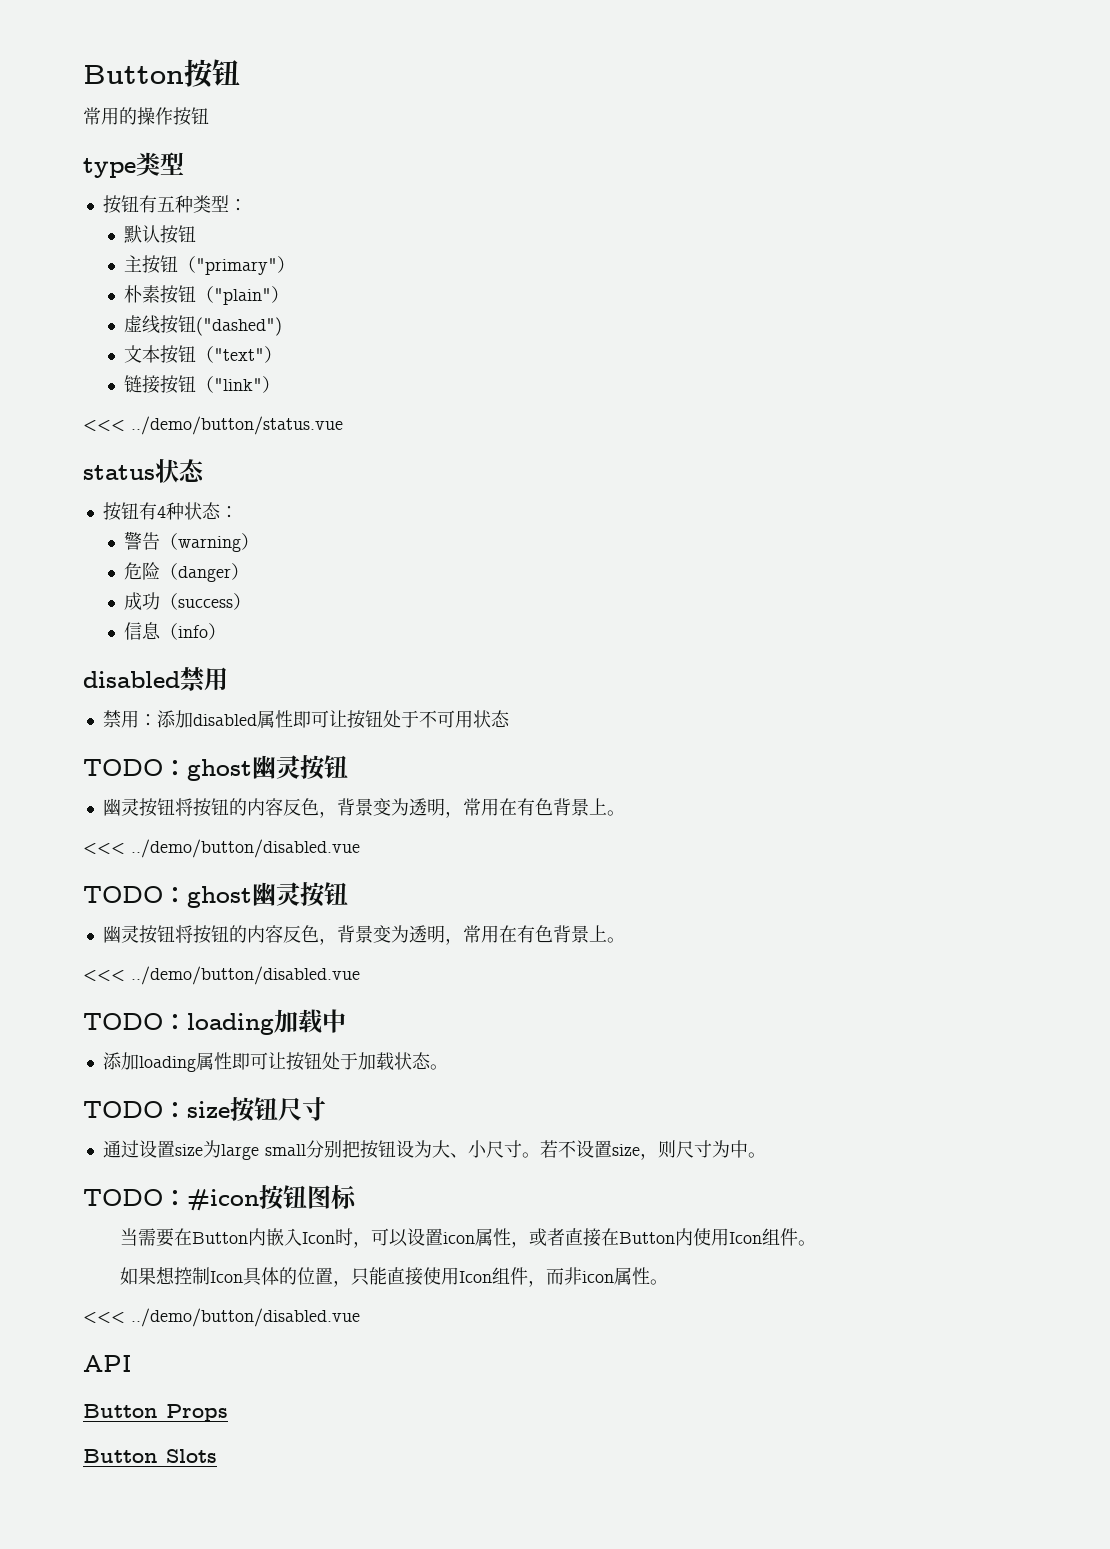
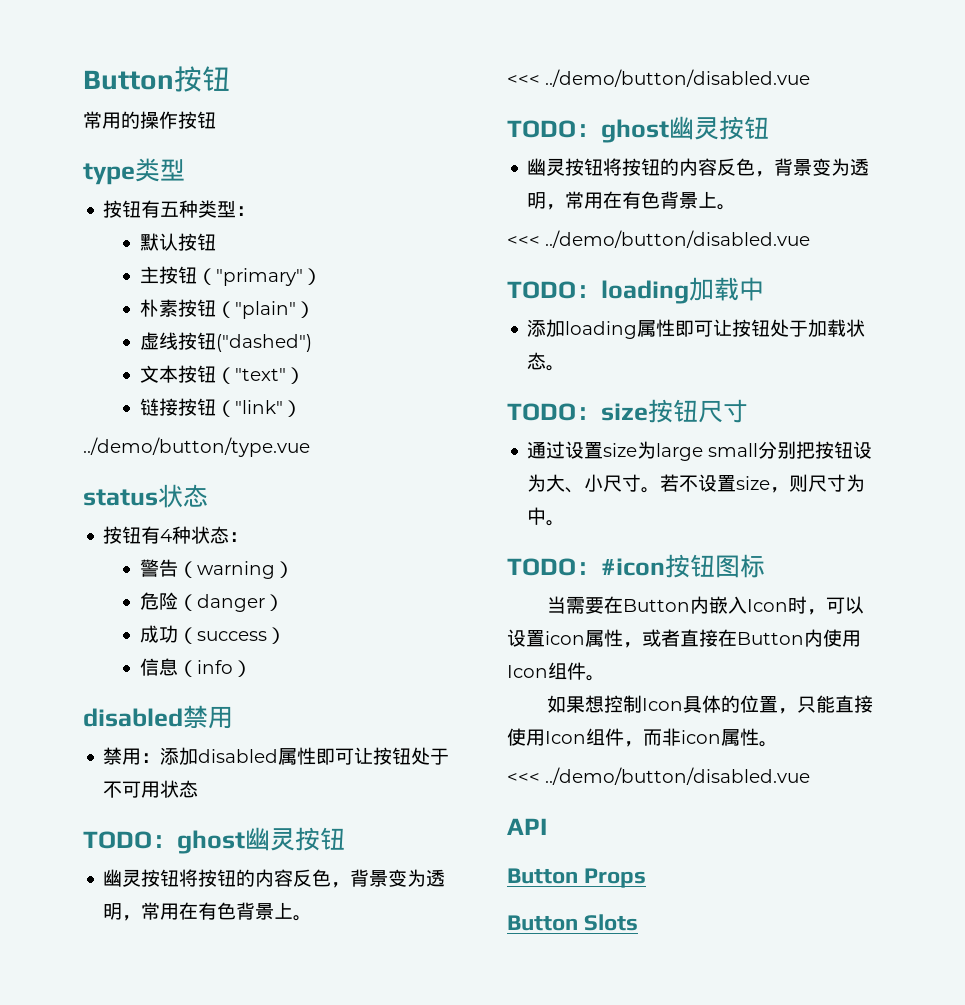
- <<< ../demo/button/status.vue
+ ../demo/button/type.vue

